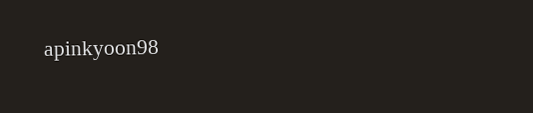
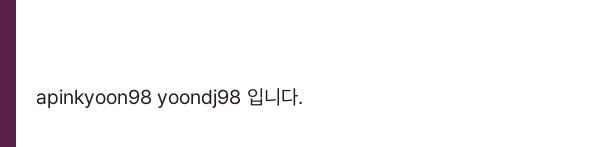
- apinkyoon98
+ apinkyoon98 yoondj98 입니다.

